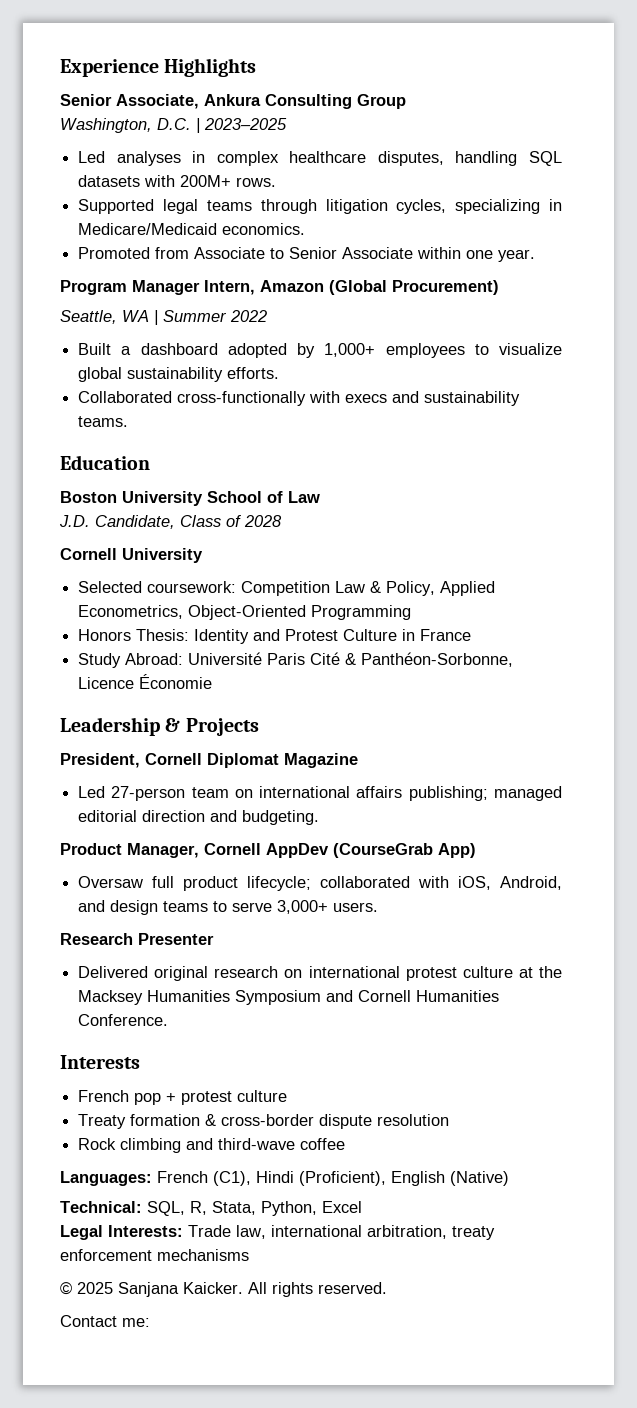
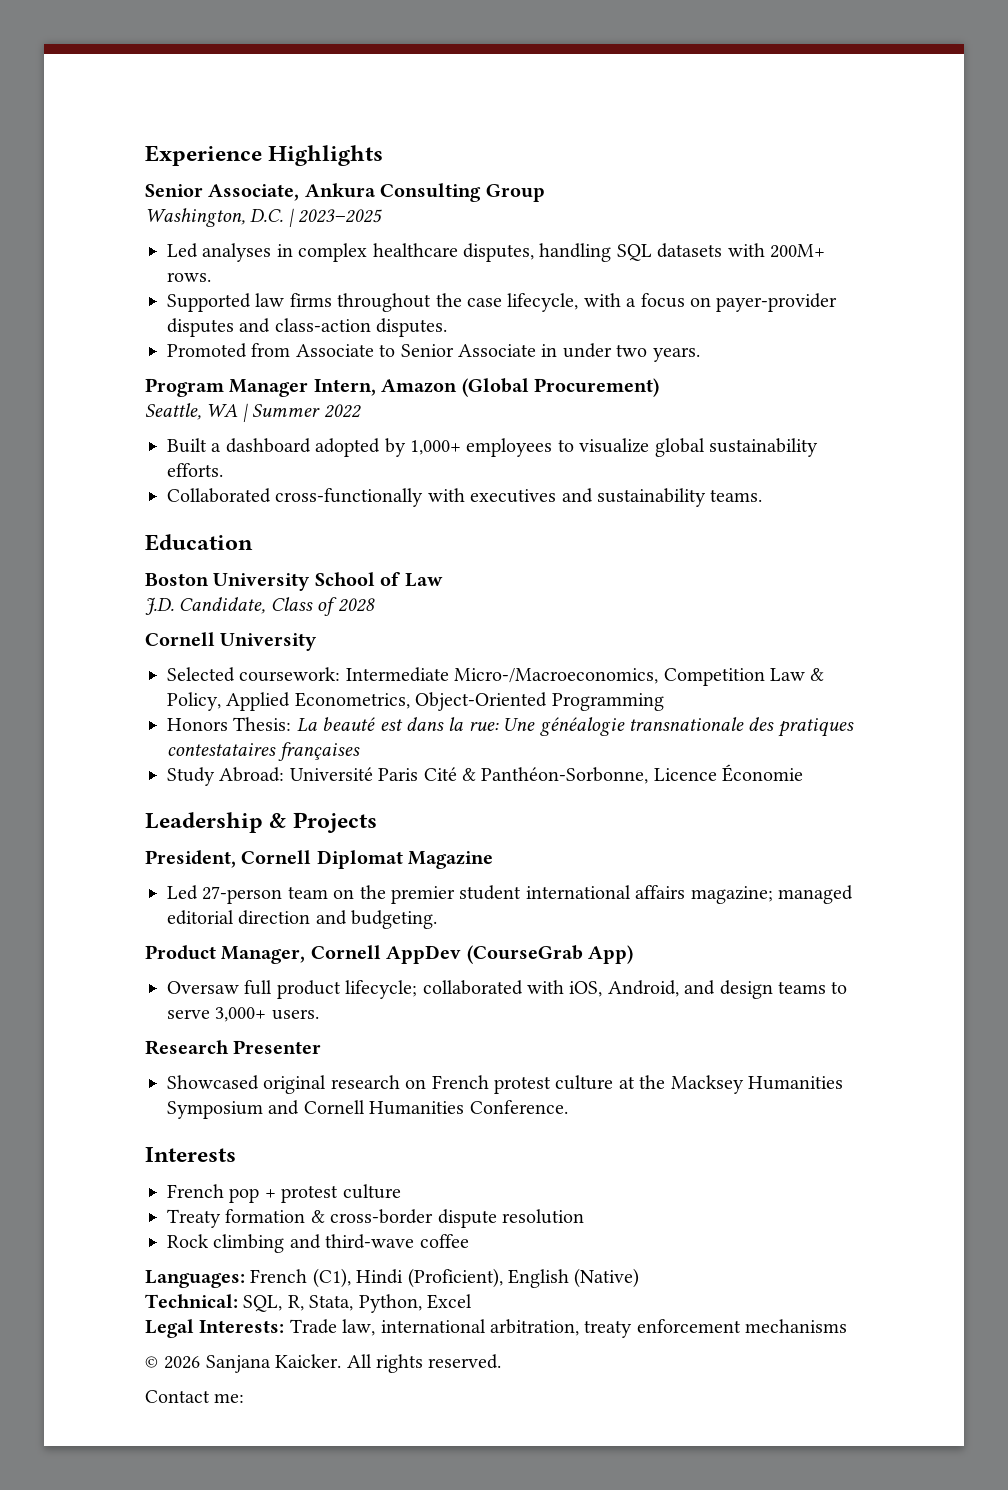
- Supported legal teams through litigation cycles, specializing in Medicare/Medicaid economics.
+ Supported law firms throughout the case lifecycle, with a focus on payer-provider disputes and class-action disputes.
- Promoted from Associate to Senior Associate within one year.
+ Promoted from Associate to Senior Associate in under two years.
- Collaborated cross-functionally with execs and sustainability teams.
+ Collaborated cross-functionally with executives and sustainability teams.
- Selected coursework: Competition Law & Policy, Applied Econometrics, Object-Oriented Programming
+ Selected coursework: Intermediate Micro-/Macroeconomics, Competition Law & Policy, Applied Econometrics, Object-Oriented Programming
- Honors Thesis: Identity and Protest Culture in France
+ Honors Thesis: La beauté est dans la rue: Une généalogie transnationale des pratiques contestataires françaises
- Led 27-person team on international affairs publishing; managed editorial direction and budgeting.
+ Led 27-person team on the premier student international affairs magazine; managed editorial direction and budgeting.
- Delivered original research on international protest culture at the Macksey Humanities Symposium and Cornell Humanities Conference.
+ Showcased original research on French protest culture at the Macksey Humanities Symposium and Cornell Humanities Conference.
- © 2025 Sanjana Kaicker.
+ © 2026 Sanjana Kaicker.

